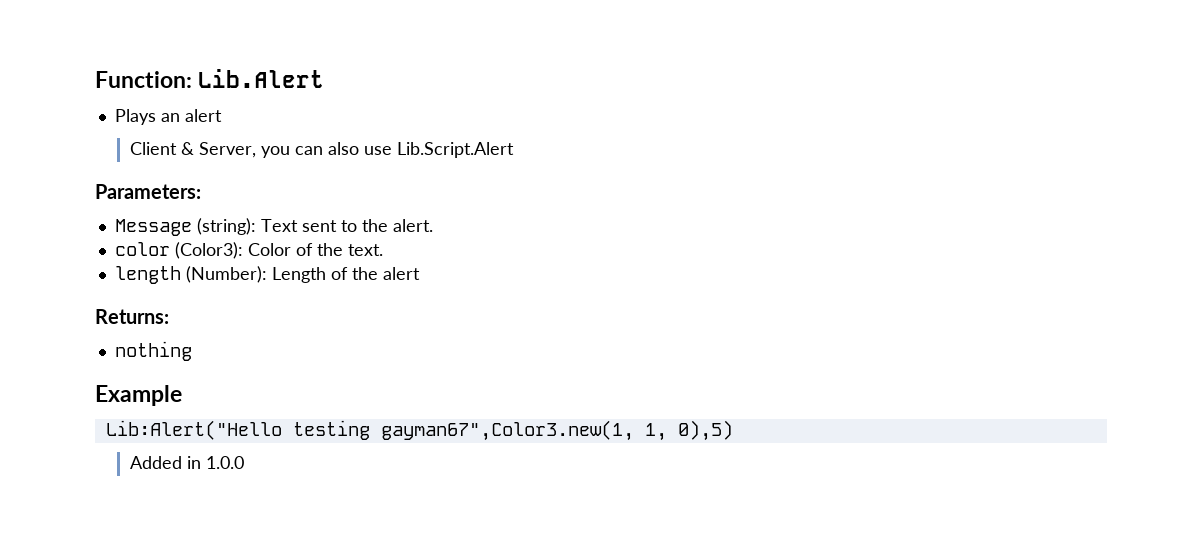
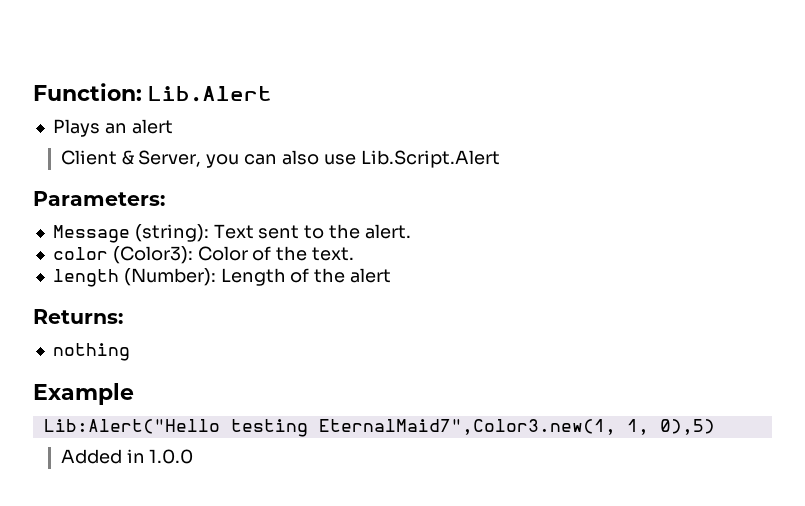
- Lib:Alert("Hello testing gayman67",Color3.new(1, 1, 0),5)
+ Lib:Alert("Hello testing EternalMaid7",Color3.new(1, 1, 0),5)

